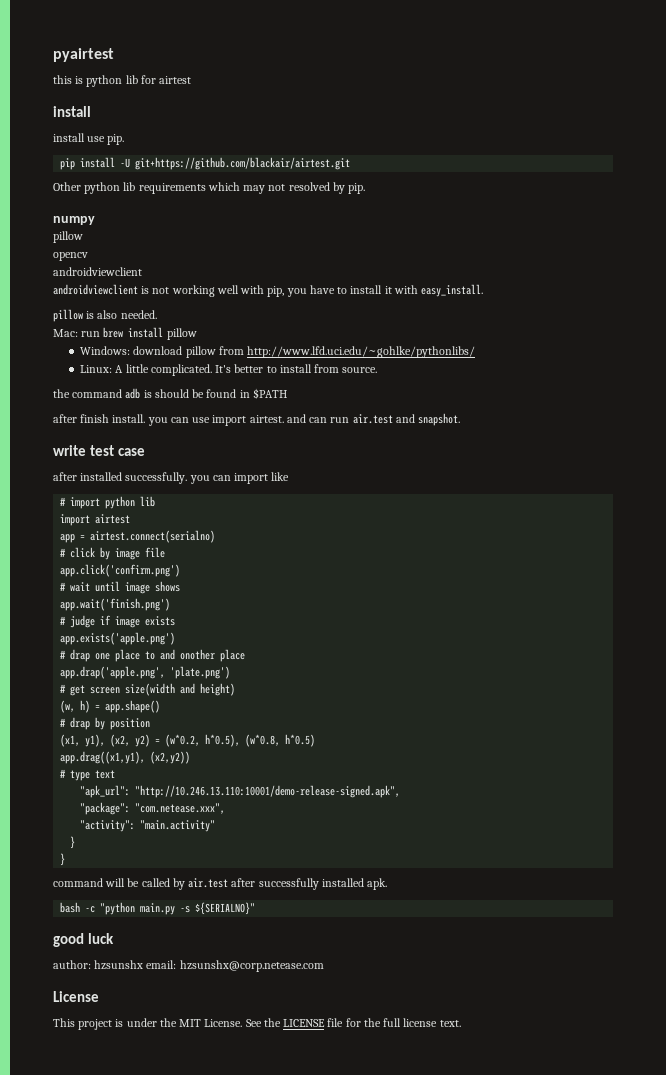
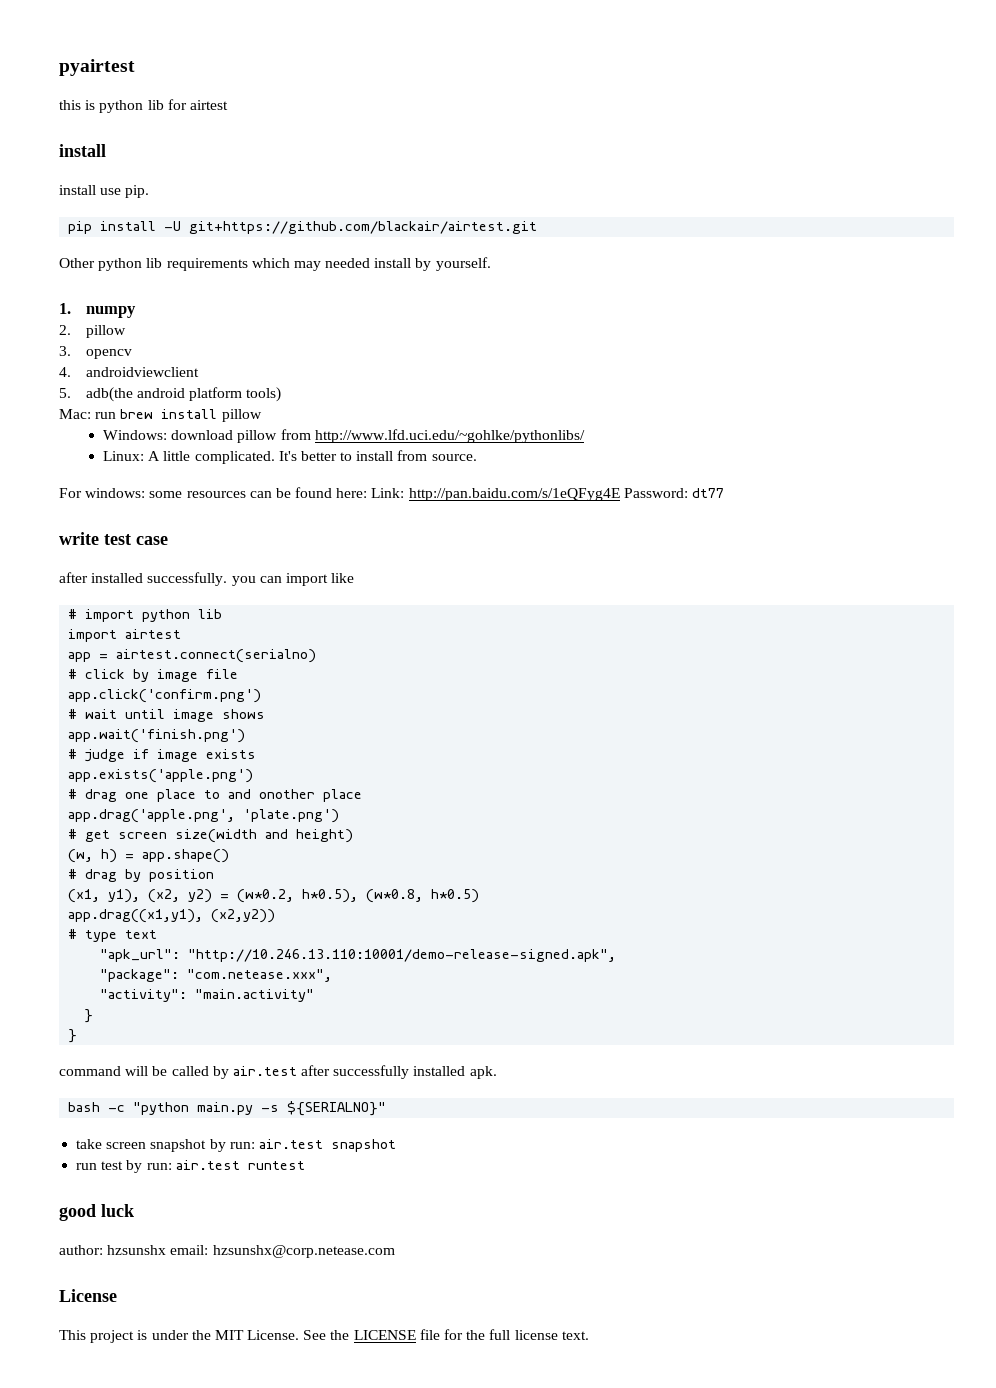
- Other python lib requirements which may not resolved by pip.
- numpy
- pillow
- opencv
- androidviewclient
+ Other python lib requirements which may needed install by yourself.
+ 1. numpy
+ 2. pillow
+ 3. opencv
+ 4. androidviewclient
- androidviewclient is not working well with pip, you have to install it with easy_install.
- pillow is also needed.
+ 5. adb(the android platform tools)
- the command adb is should be found in $PATH
- after finish install. you can use import airtest. and can run air.test and snapshot.
+ For windows: some resources can be found here: Link: http://pan.baidu.com/s/1eQFyg4E Password: dt77
- # drap one place to and onother place
+ # drag one place to and onother place
- app.drap('apple.png', 'plate.png')
+ app.drag('apple.png', 'plate.png')
- # drap by position
+ # drag by position
+ take screen snapshot by run: air.test snapshot
+ run test by run: air.test runtest

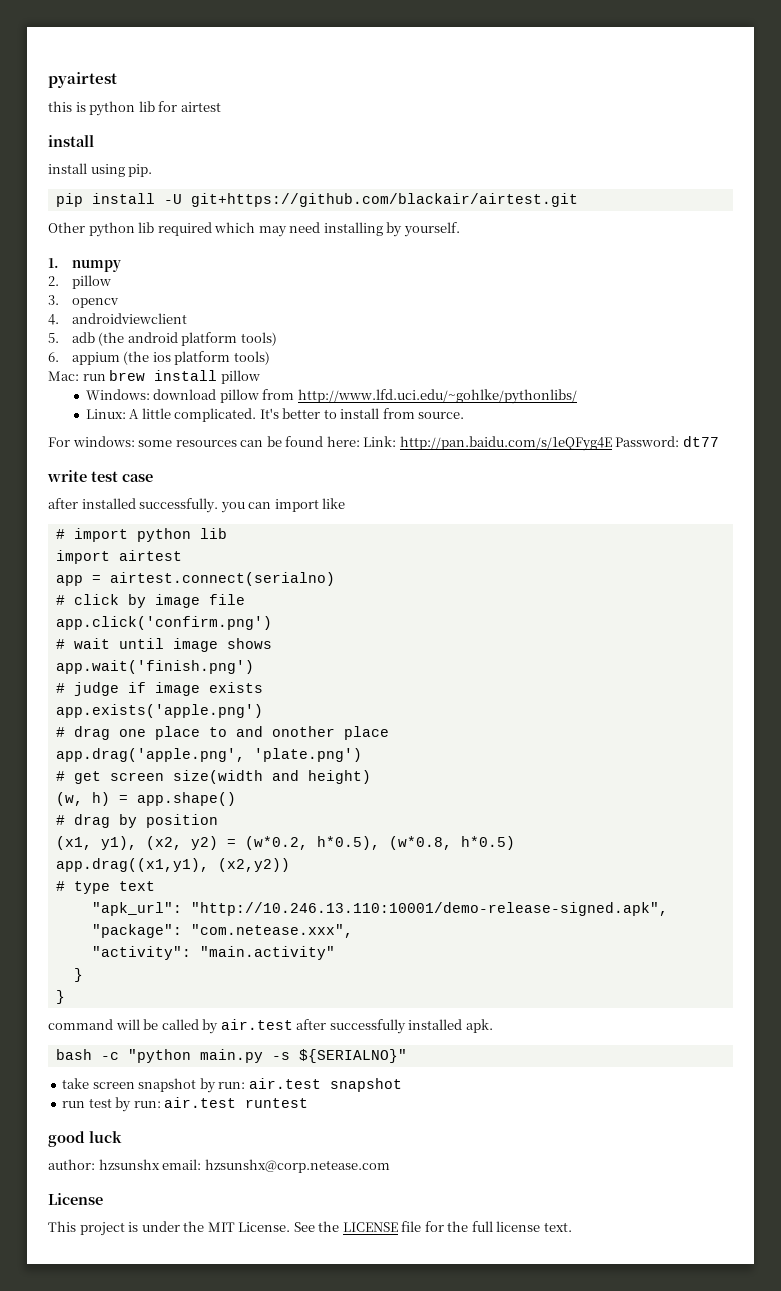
- install use pip.
+ install using pip.
- Other python lib requirements which may needed install by yourself.
+ Other python lib required which may need installing by yourself.
- 5. adb(the android platform tools)
+ 5. adb (the android platform tools)
+ 6. appium (the ios platform tools)

